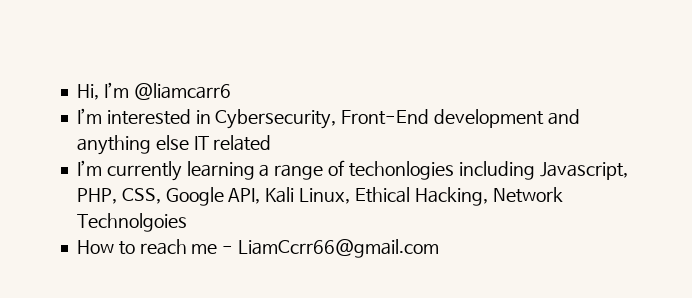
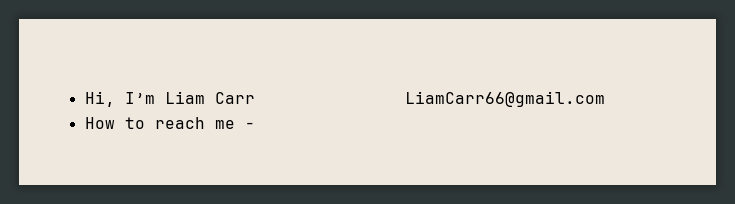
- Hi, I’m @liamcarr6
- I’m interested in Cybersecurity, Front-End development and anything else IT related
- I’m currently learning a range of techonlogies including Javascript, PHP, CSS, Google API, Kali Linux, Ethical Hacking, Network Technolgoies
+ Hi, I’m Liam Carr
- How to reach me - LiamCcrr66@gmail.com
+ How to reach me - LiamCarr66@gmail.com

